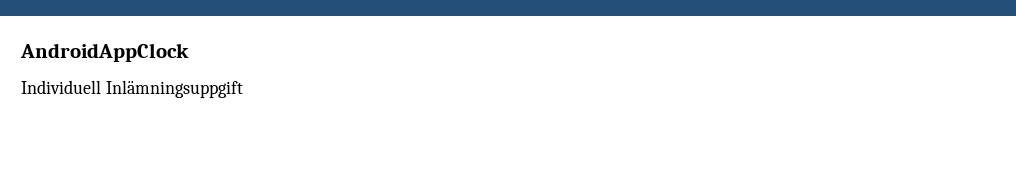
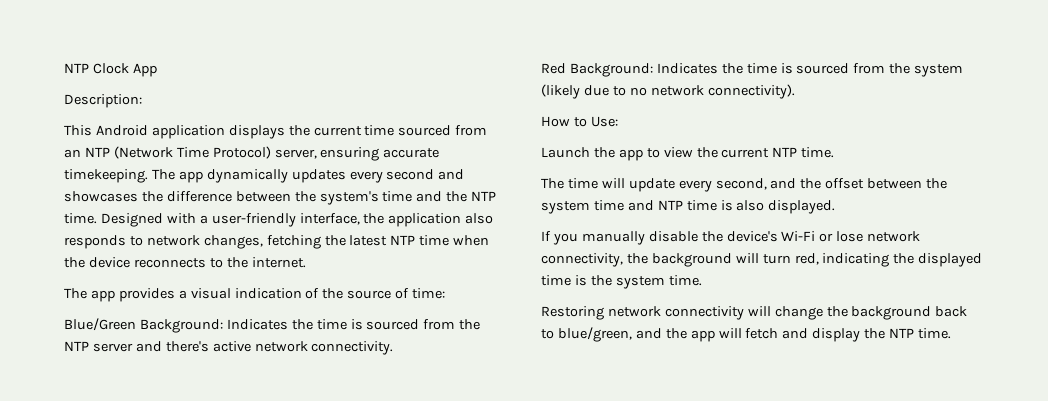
- AndroidAppClock
- Individuell Inlämningsuppgift
+ NTP Clock App
+ Description:
+ This Android application displays the current time sourced from an NTP (Network Time Protocol) server, ensuring accurate timekeeping. The app dynamically updates every second and showcases the difference between the system's time and the NTP time. Designed with a user-friendly interface, the application also responds to network changes, fetching the latest NTP time when the device reconnects to the internet.
+ The app provides a visual indication of the source of time:
+ Blue/Green Background: Indicates the time is sourced from the NTP server and there's active network connectivity.
+ Red Background: Indicates the time is sourced from the system (likely due to no network connectivity).
+ How to Use:
+ Launch the app to view the current NTP time.
+ The time will update every second, and the offset between the system time and NTP time is also displayed.
+ If you manually disable the device's Wi-Fi or lose network connectivity, the background will turn red, indicating the displayed time is the system time.
+ Restoring network connectivity will change the background back to blue/green, and the app will fetch and display the NTP time.

